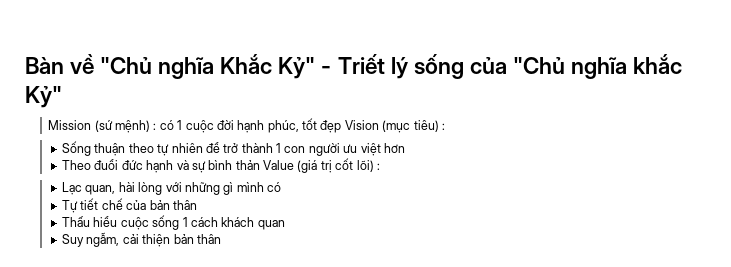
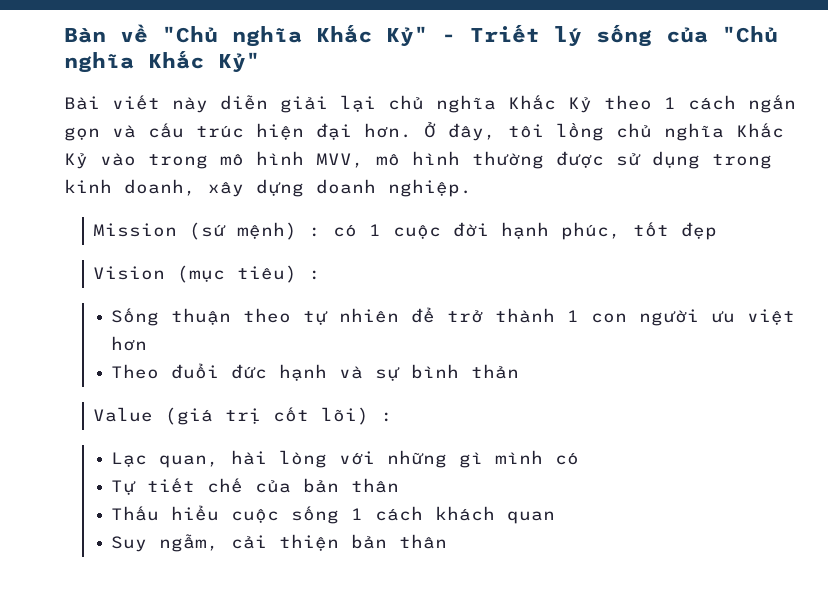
- Bàn về "Chủ nghĩa Khắc Kỷ" - Triết lý sống của "Chủ nghĩa khắc Kỷ"
+ Bàn về "Chủ nghĩa Khắc Kỷ" - Triết lý sống của "Chủ nghĩa Khắc Kỷ"
+ Bài viết này diễn giải lại chủ nghĩa Khắc Kỷ theo 1 cách ngắn gọn và cấu trúc hiện đại hơn. Ở đây, tôi lồng chủ nghĩa Khắc Kỷ vào trong mô hình MVV, mô hình thường được sử dụng trong kinh doanh, xây dựng doanh nghiệp.
- Mission (sứ mệnh) : có 1 cuộc đời hạnh phúc, tốt đẹp Vision (mục tiêu) :
+ Mission (sứ mệnh) : có 1 cuộc đời hạnh phúc, tốt đẹp
+ Vision (mục tiêu) :
- Theo đuổi đức hạnh và sự bình thản Value (giá trị cốt lõi) :
+ Theo đuổi đức hạnh và sự bình thản
+ Value (giá trị cốt lõi) :

